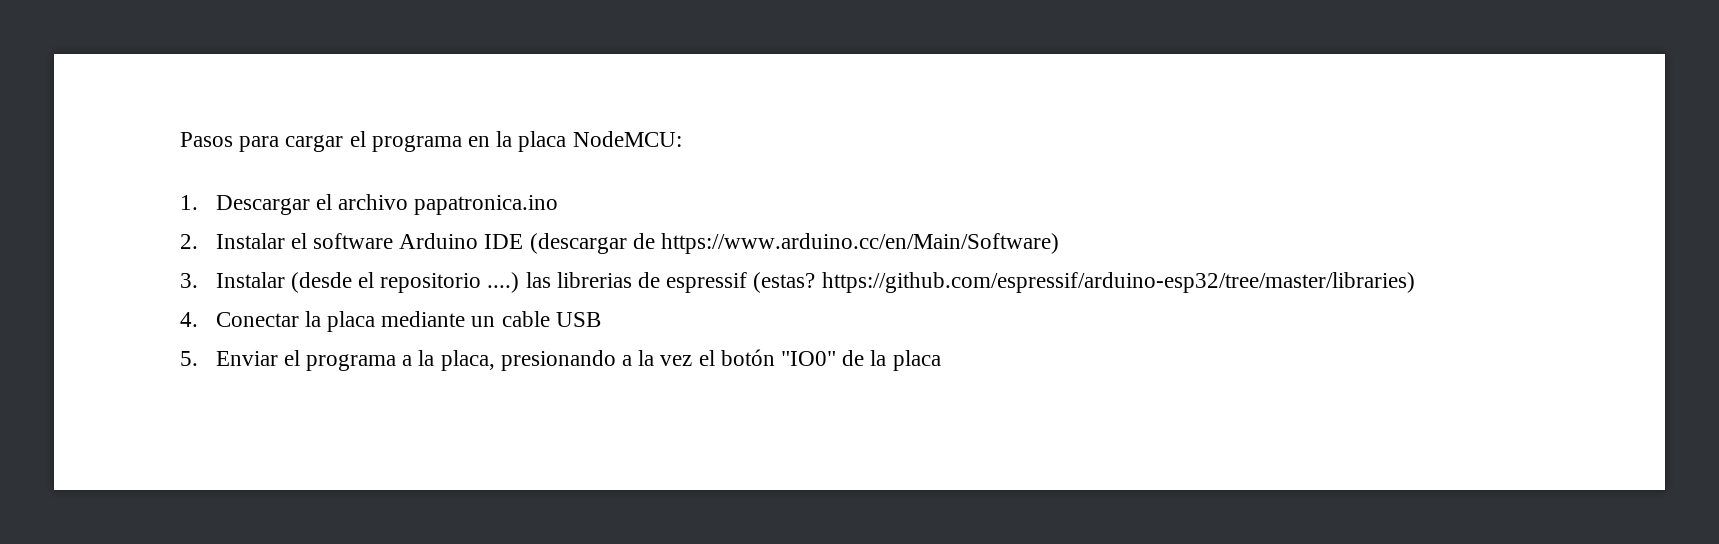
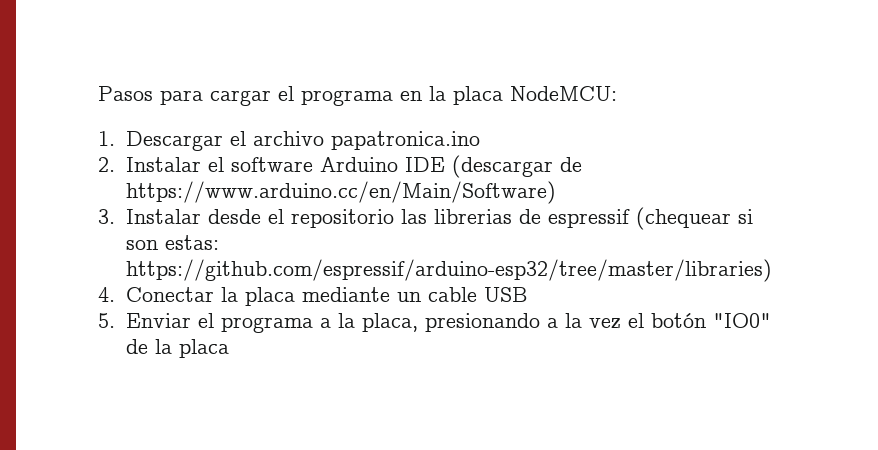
- 3. Instalar (desde el repositorio ....) las librerias de espressif (estas? https://github.com/espressif/arduino-esp32/tree/master/libraries)
+ 3. Instalar desde el repositorio las librerias de espressif (chequear si son estas: https://github.com/espressif/arduino-esp32/tree/master/libraries)

